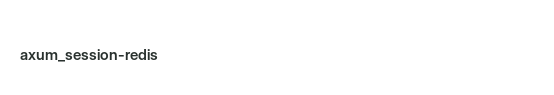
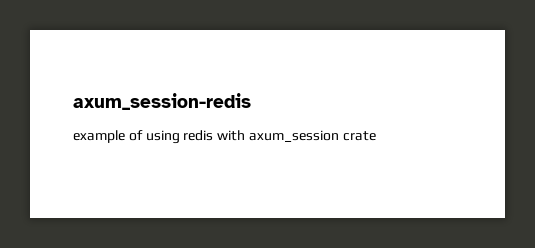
+ example of using redis with axum_session crate

